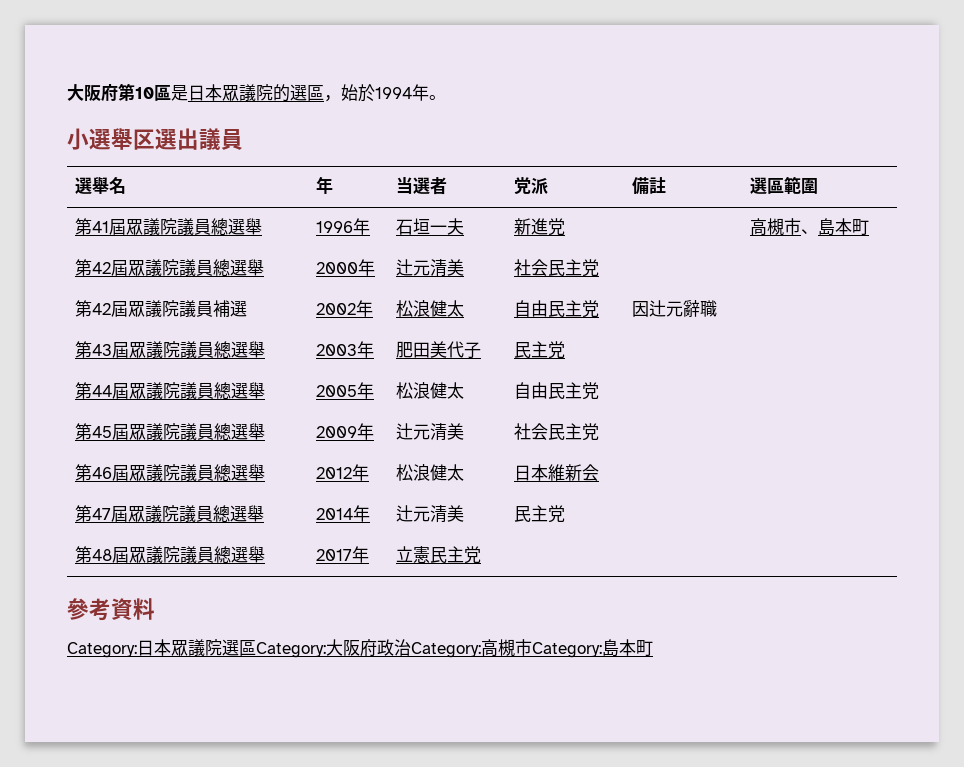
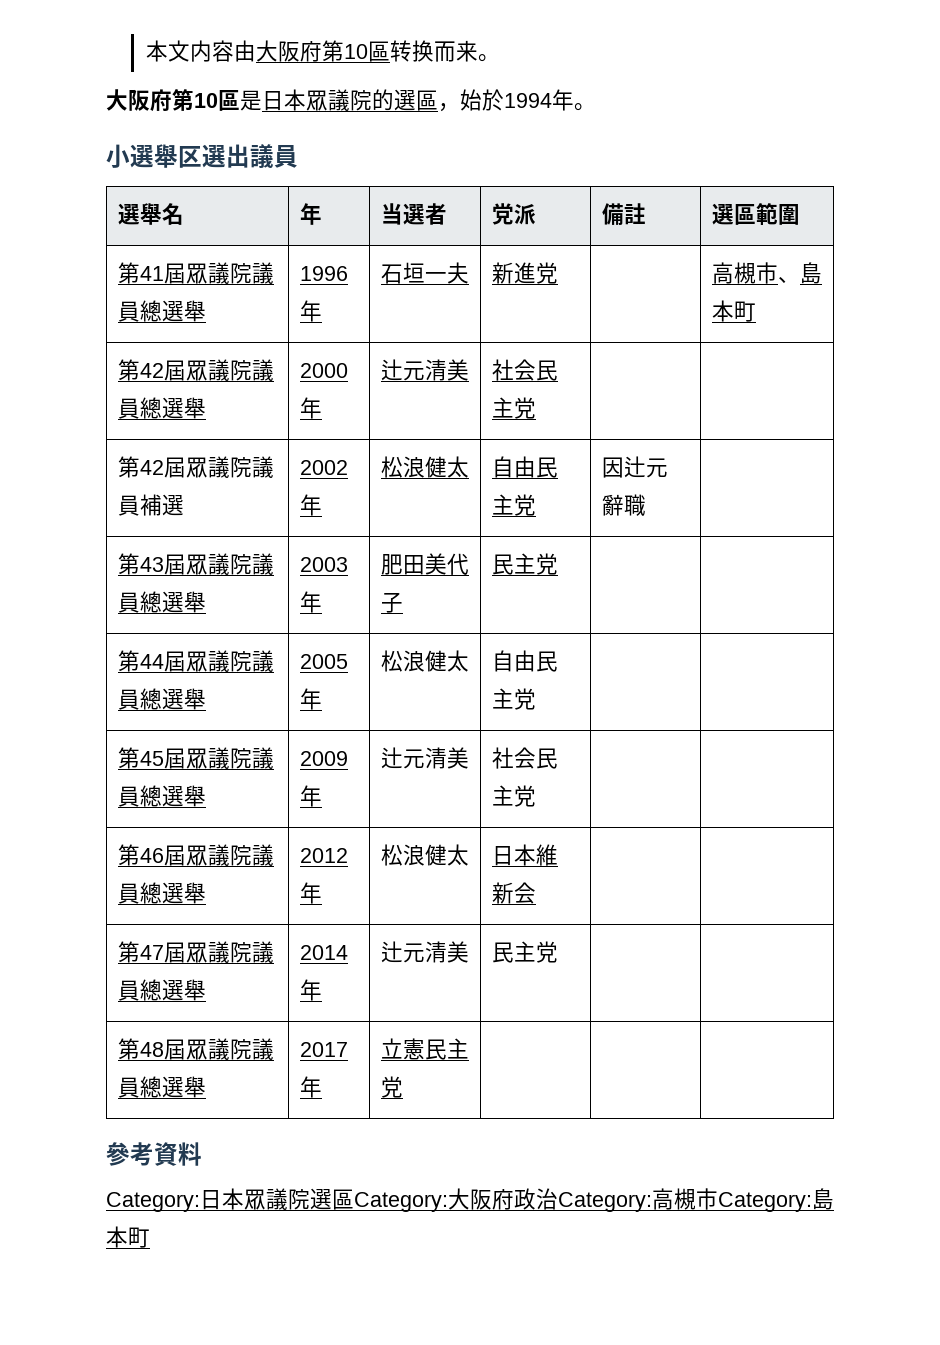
+ 本文内容由大阪府第10區转换而来。

